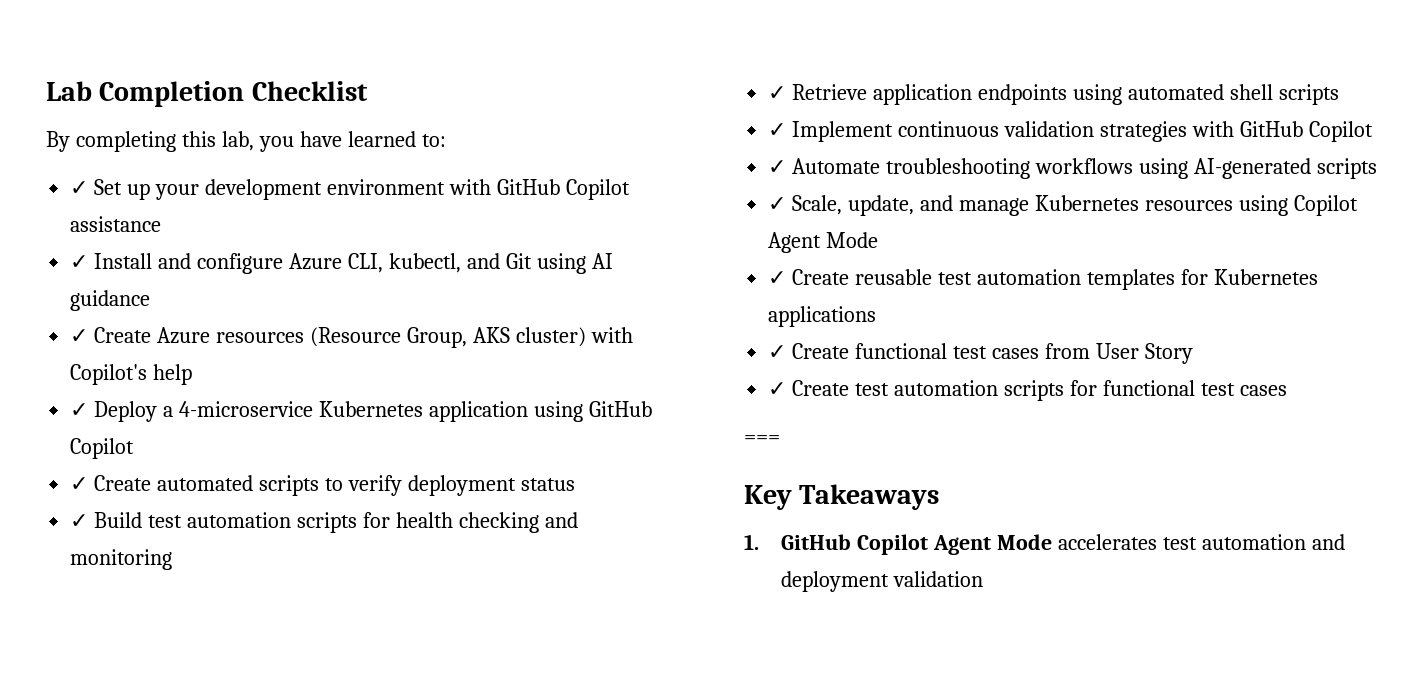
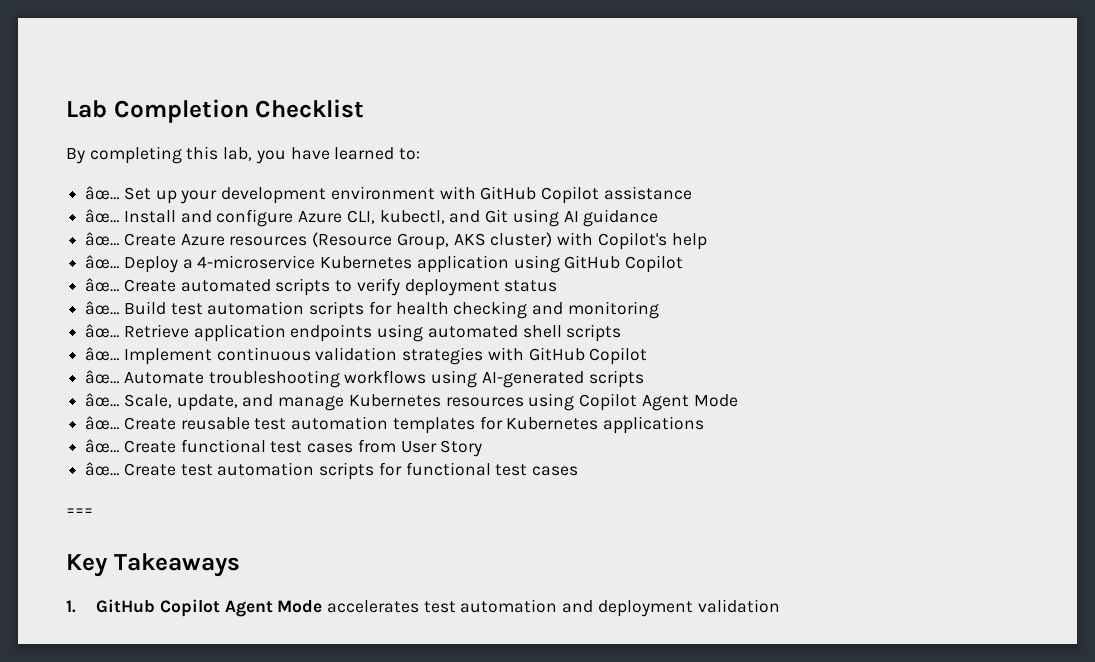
- ✓ Set up your development environment with GitHub Copilot assistance
+ âœ… Set up your development environment with GitHub Copilot assistance
- ✓ Install and configure Azure CLI, kubectl, and Git using AI guidance
+ âœ… Install and configure Azure CLI, kubectl, and Git using AI guidance
- ✓ Create Azure resources (Resource Group, AKS cluster) with Copilot's help
+ âœ… Create Azure resources (Resource Group, AKS cluster) with Copilot's help
- ✓ Deploy a 4-microservice Kubernetes application using GitHub Copilot
+ âœ… Deploy a 4-microservice Kubernetes application using GitHub Copilot
- ✓ Create automated scripts to verify deployment status
+ âœ… Create automated scripts to verify deployment status
- ✓ Build test automation scripts for health checking and monitoring
+ âœ… Build test automation scripts for health checking and monitoring
- ✓ Retrieve application endpoints using automated shell scripts
+ âœ… Retrieve application endpoints using automated shell scripts
- ✓ Implement continuous validation strategies with GitHub Copilot
+ âœ… Implement continuous validation strategies with GitHub Copilot
- ✓ Automate troubleshooting workflows using AI-generated scripts
+ âœ… Automate troubleshooting workflows using AI-generated scripts
- ✓ Scale, update, and manage Kubernetes resources using Copilot Agent Mode
+ âœ… Scale, update, and manage Kubernetes resources using Copilot Agent Mode
- ✓ Create reusable test automation templates for Kubernetes applications
+ âœ… Create reusable test automation templates for Kubernetes applications
- ✓ Create functional test cases from User Story
+ âœ… Create functional test cases from User Story
- ✓ Create test automation scripts for functional test cases
+ âœ… Create test automation scripts for functional test cases

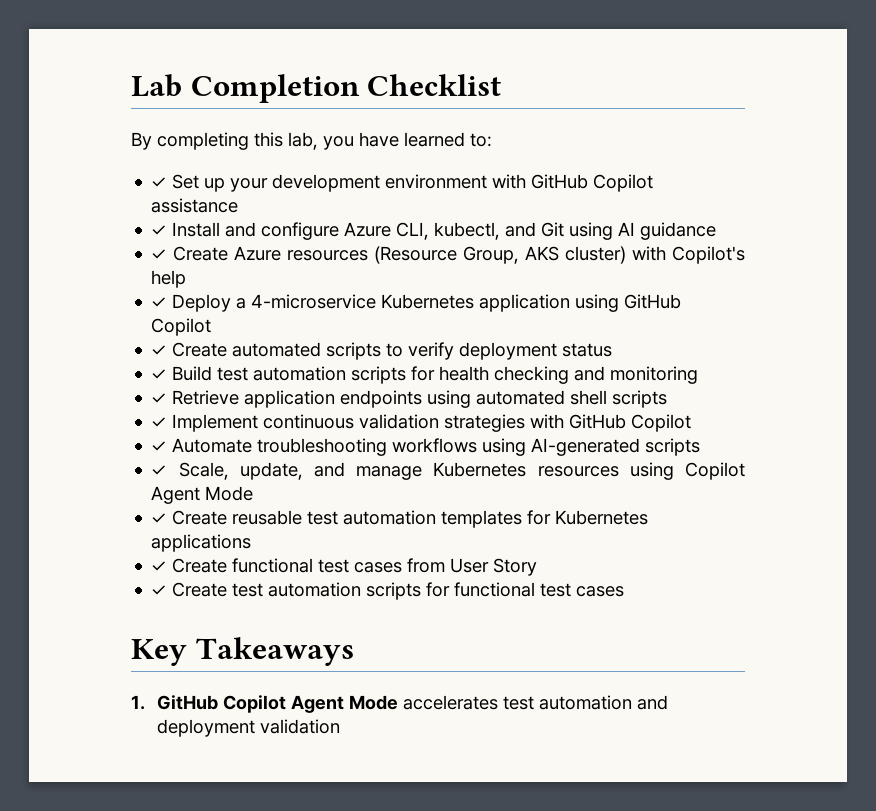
- âœ… Set up your development environment with GitHub Copilot assistance
+ ✓ Set up your development environment with GitHub Copilot assistance
- âœ… Install and configure Azure CLI, kubectl, and Git using AI guidance
+ ✓ Install and configure Azure CLI, kubectl, and Git using AI guidance
- âœ… Create Azure resources (Resource Group, AKS cluster) with Copilot's help
+ ✓ Create Azure resources (Resource Group, AKS cluster) with Copilot's help
- âœ… Deploy a 4-microservice Kubernetes application using GitHub Copilot
+ ✓ Deploy a 4-microservice Kubernetes application using GitHub Copilot
- âœ… Create automated scripts to verify deployment status
+ ✓ Create automated scripts to verify deployment status
- âœ… Build test automation scripts for health checking and monitoring
+ ✓ Build test automation scripts for health checking and monitoring
- âœ… Retrieve application endpoints using automated shell scripts
+ ✓ Retrieve application endpoints using automated shell scripts
- âœ… Implement continuous validation strategies with GitHub Copilot
+ ✓ Implement continuous validation strategies with GitHub Copilot
- âœ… Automate troubleshooting workflows using AI-generated scripts
+ ✓ Automate troubleshooting workflows using AI-generated scripts
- âœ… Scale, update, and manage Kubernetes resources using Copilot Agent Mode
+ ✓ Scale, update, and manage Kubernetes resources using Copilot Agent Mode
- âœ… Create reusable test automation templates for Kubernetes applications
+ ✓ Create reusable test automation templates for Kubernetes applications
- âœ… Create functional test cases from User Story
+ ✓ Create functional test cases from User Story
- âœ… Create test automation scripts for functional test cases
+ ✓ Create test automation scripts for functional test cases
- ===

